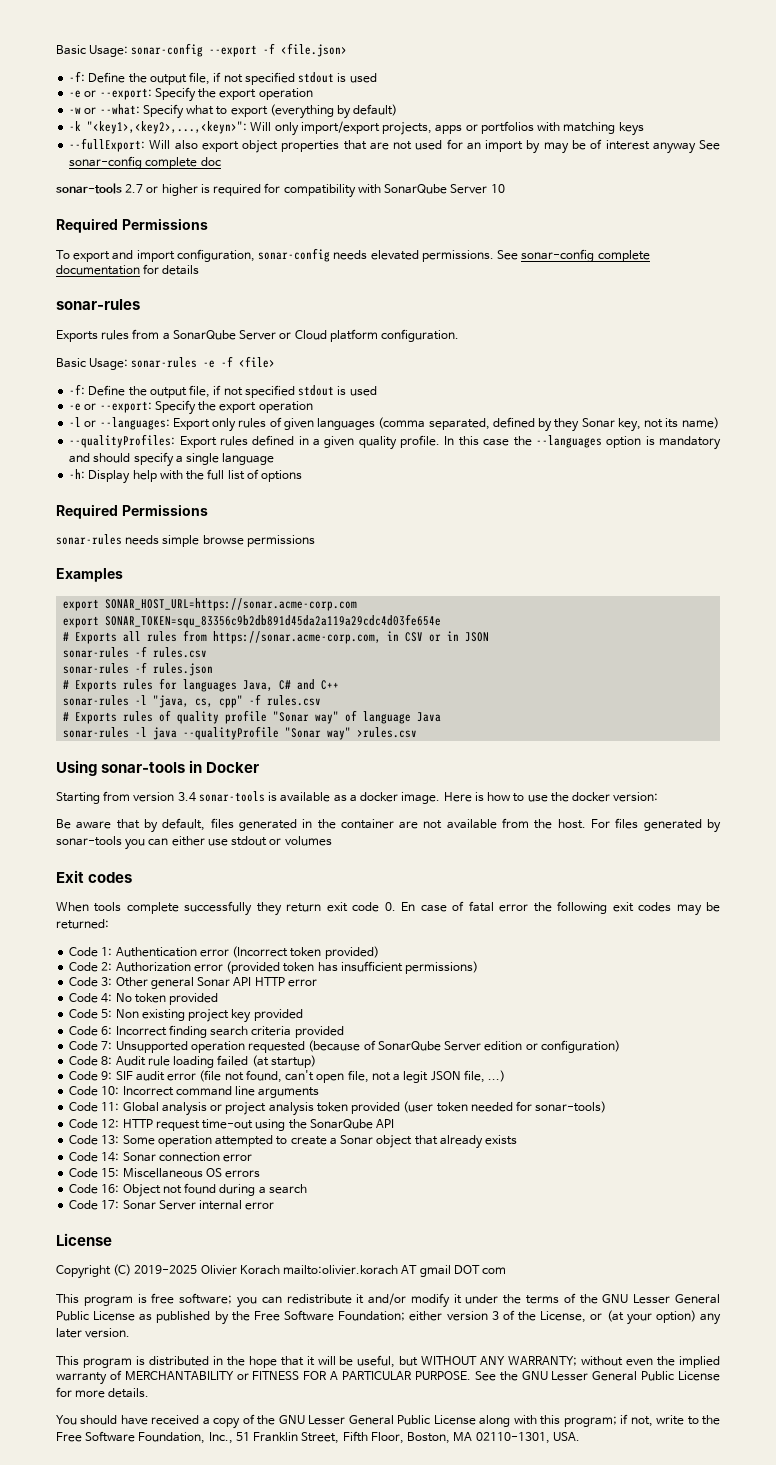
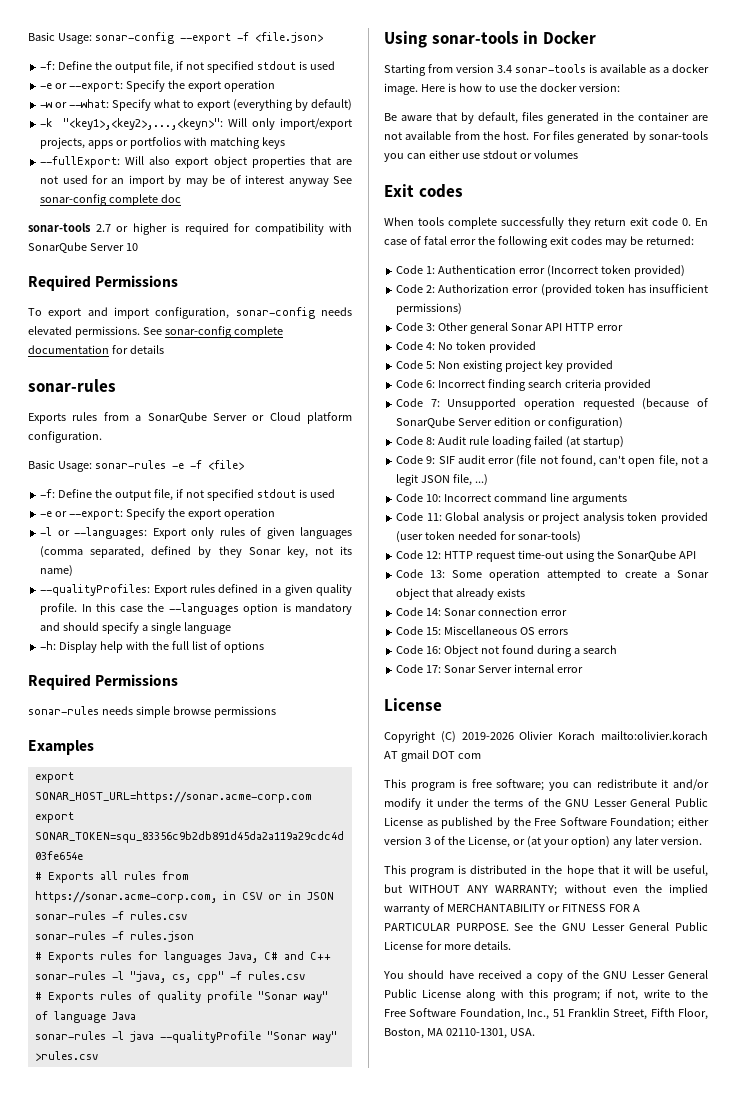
- Copyright (C) 2019-2025 Olivier Korach mailto:olivier.korach AT gmail DOT com
+ Copyright (C) 2019-2026 Olivier Korach mailto:olivier.korach AT gmail DOT com

